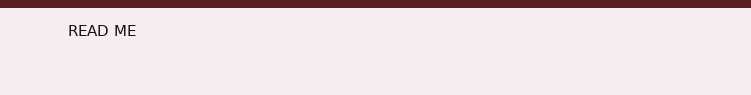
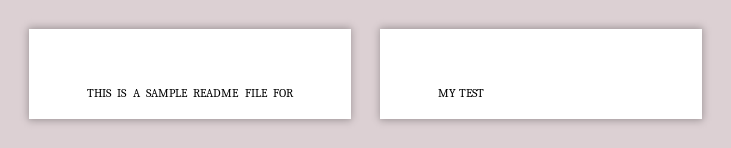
- READ ME
+ THIS IS A SAMPLE README FILE FOR MY TEST

